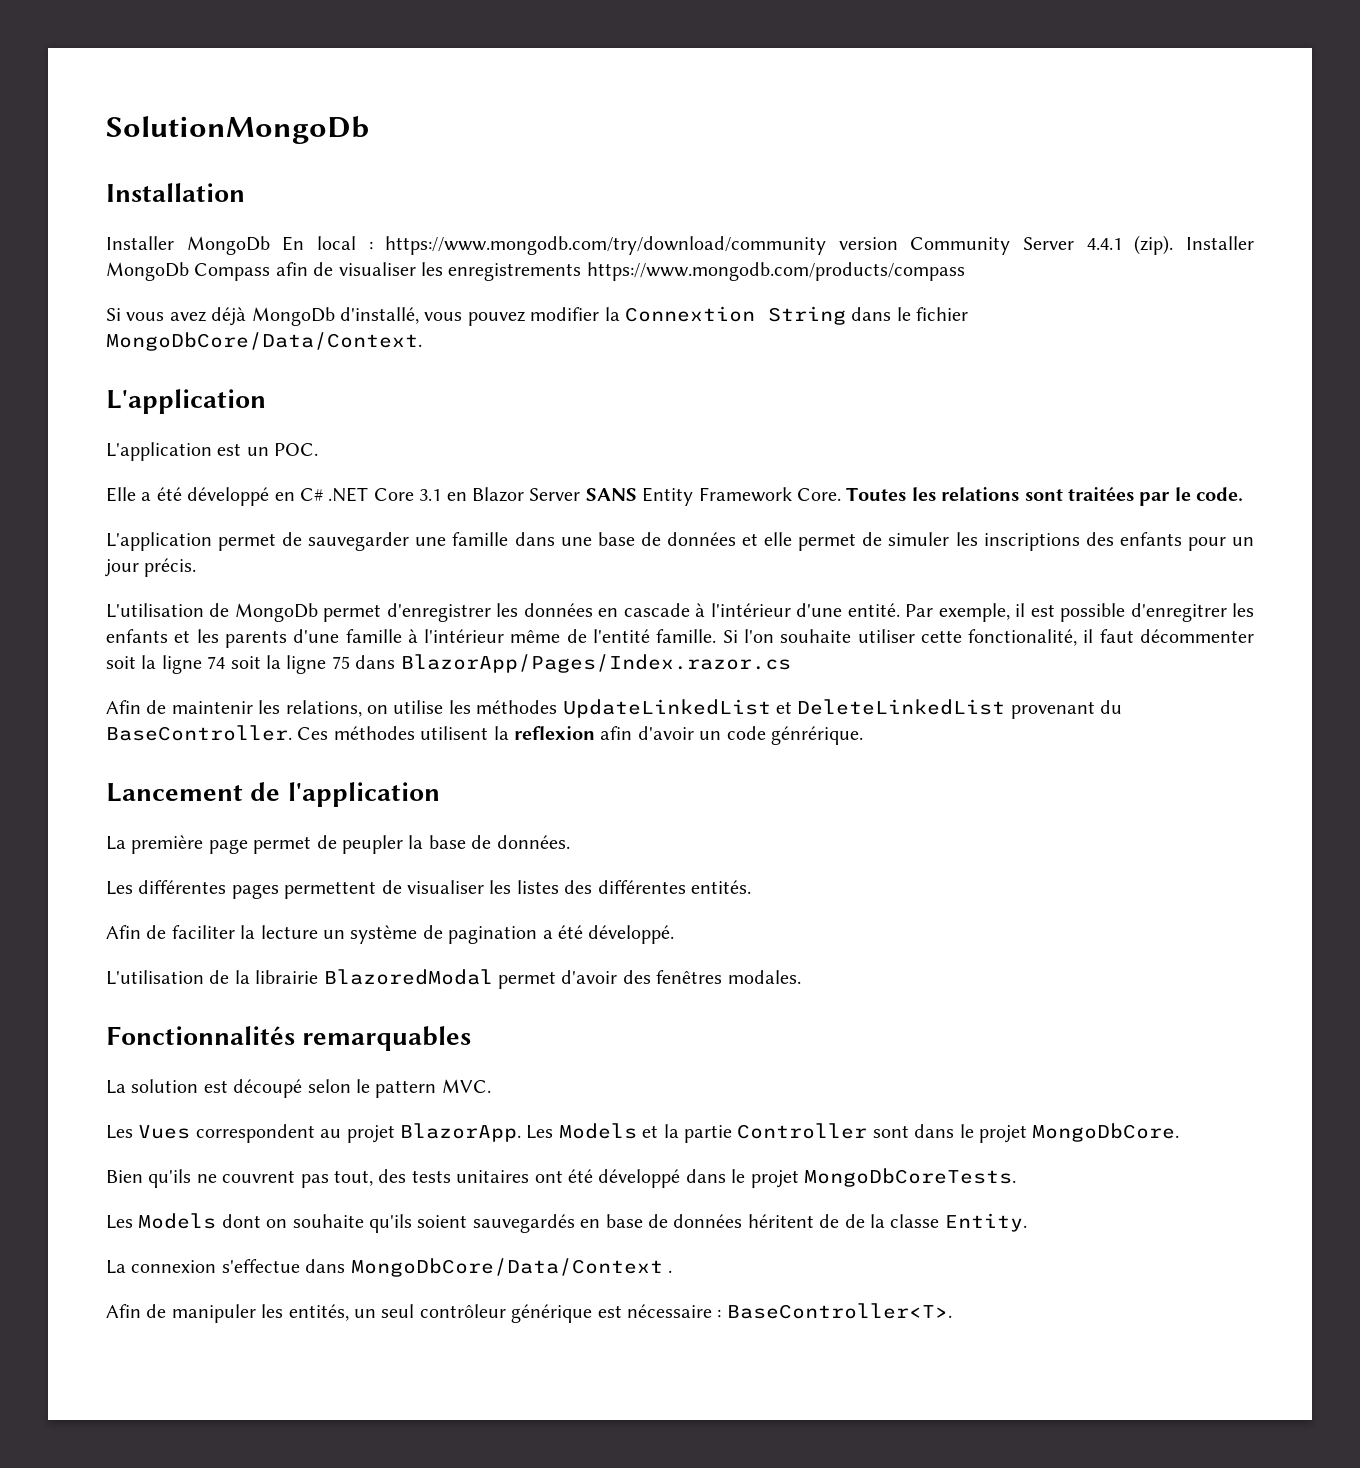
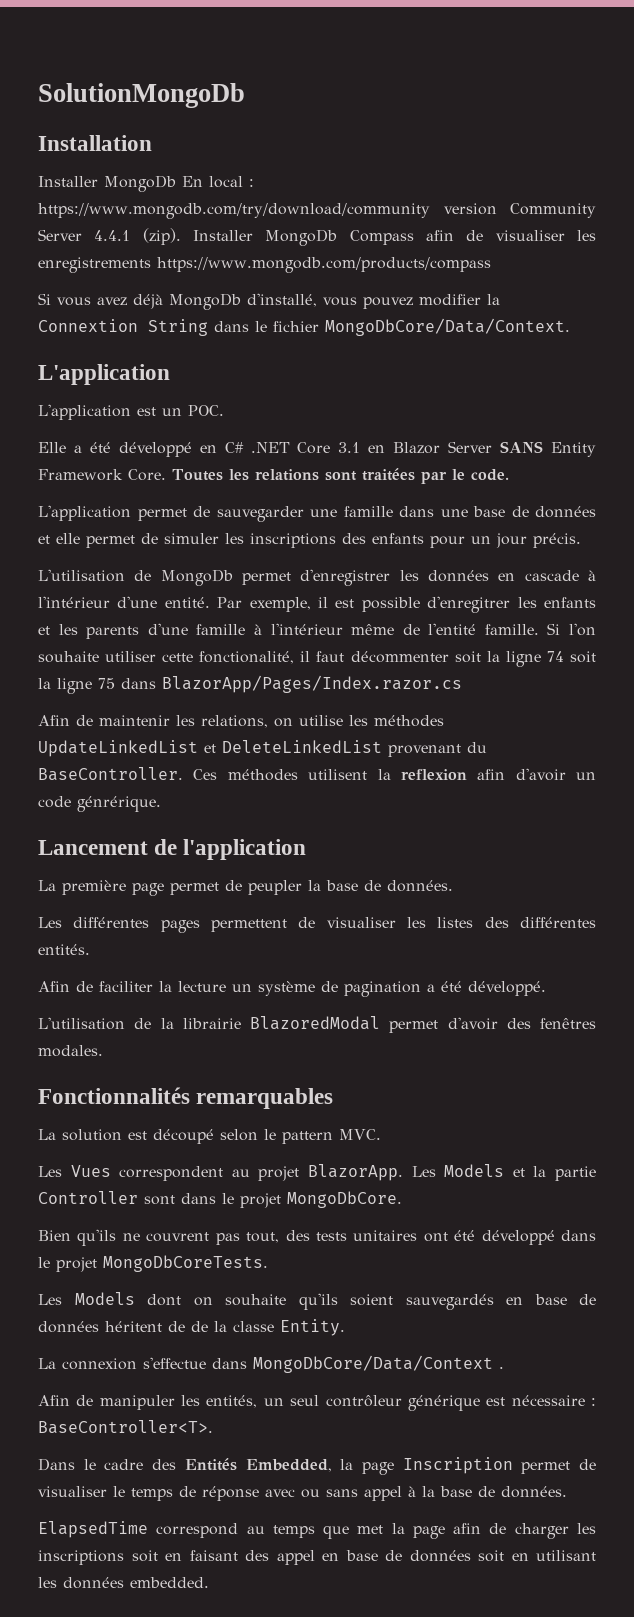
+ Dans le cadre des Entités Embedded, la page Inscription permet de visualiser le temps de réponse avec ou sans appel à la base de données.
+ ElapsedTime correspond au temps que met la page afin de charger les inscriptions soit en faisant des appel en base de données soit en utilisant les données embedded.

